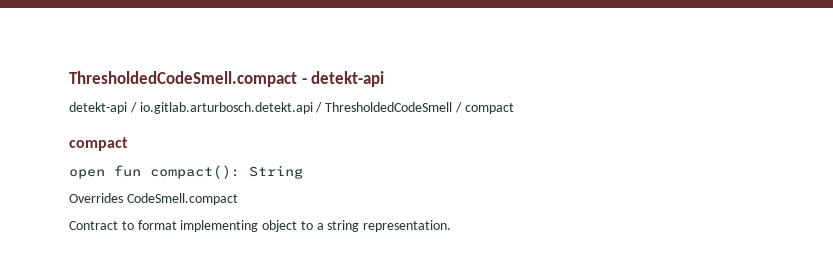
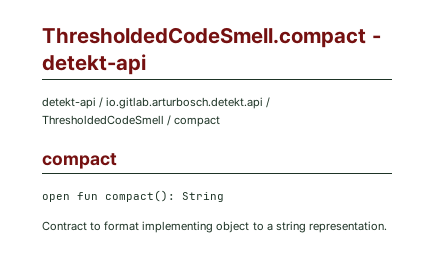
- Overrides CodeSmell.compact

